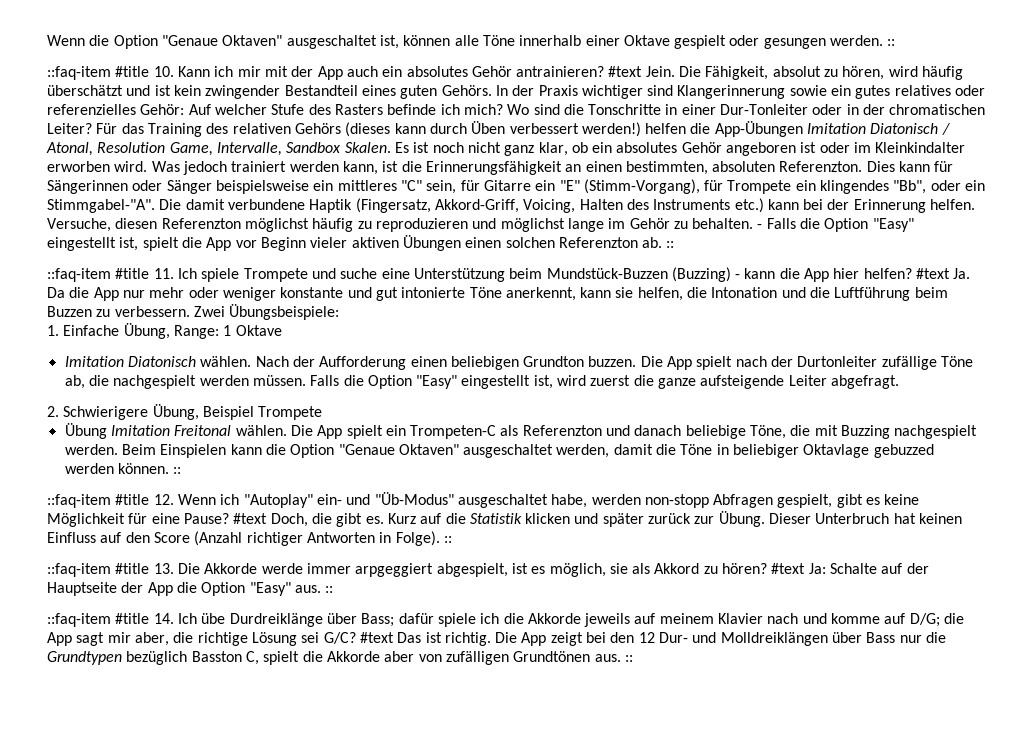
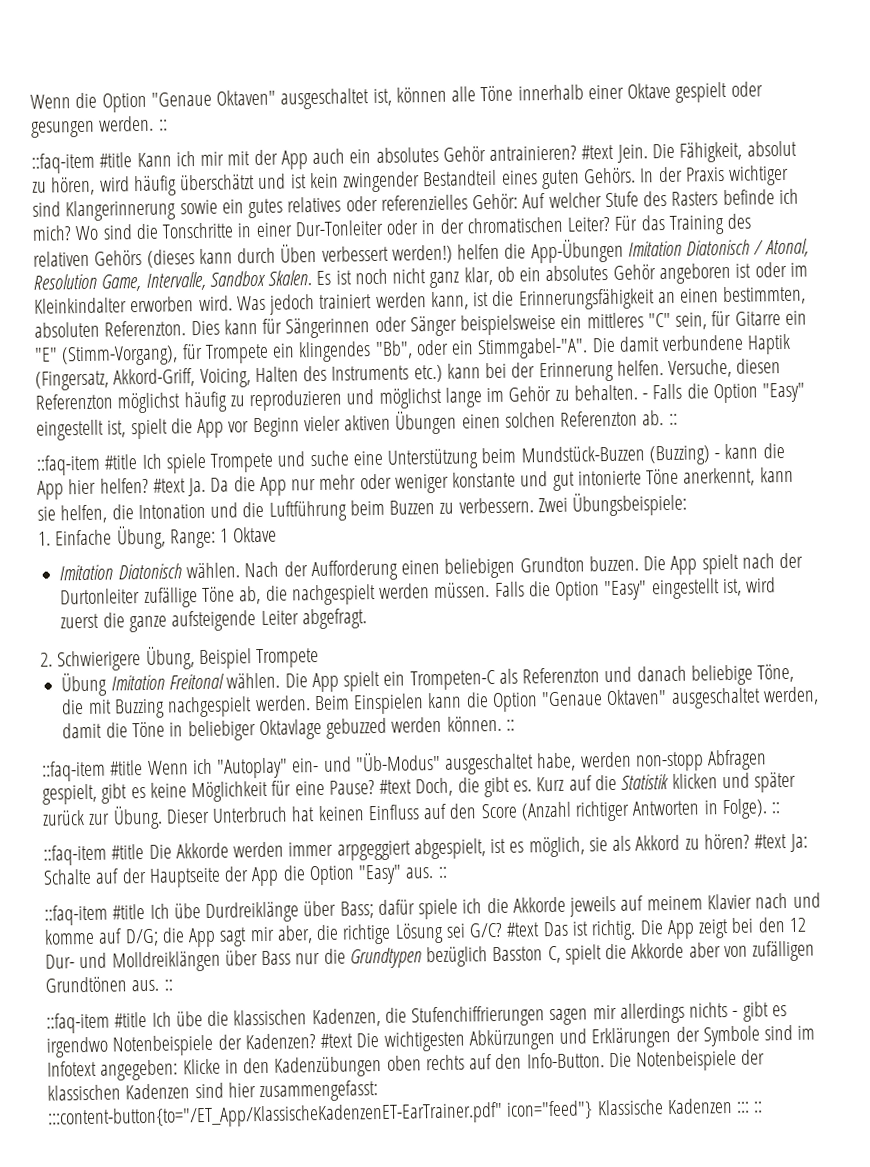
- ::faq-item #title 10. Kann ich mir mit der App auch ein absolutes Gehör antrainieren?
+ ::faq-item #title Kann ich mir mit der App auch ein absolutes Gehör antrainieren?
- ::faq-item #title 11. Ich spiele Trompete und suche eine Unterstützung beim Mundstück-Buzzen (Buzzing) - kann die App hier helfen?
+ ::faq-item #title Ich spiele Trompete und suche eine Unterstützung beim Mundstück-Buzzen (Buzzing) - kann die App hier helfen?
- ::faq-item #title 12. Wenn ich "Autoplay" ein- und "Üb-Modus" ausgeschaltet habe, werden non-stopp Abfragen gespielt, gibt es keine Möglichkeit für eine Pause?
+ ::faq-item #title Wenn ich "Autoplay" ein- und "Üb-Modus" ausgeschaltet habe, werden non-stopp Abfragen gespielt, gibt es keine Möglichkeit für eine Pause?
- ::faq-item #title 13. Die Akkorde werde immer arpgeggiert abgespielt, ist es möglich, sie als Akkord zu hören?
+ ::faq-item #title Die Akkorde werden immer arpgeggiert abgespielt, ist es möglich, sie als Akkord zu hören?
- ::faq-item #title 14. Ich übe Durdreiklänge über Bass; dafür spiele ich die Akkorde jeweils auf meinem Klavier nach und komme auf D/G; die App sagt mir aber, die richtige Lösung sei G/C?
+ ::faq-item #title Ich übe Durdreiklänge über Bass; dafür spiele ich die Akkorde jeweils auf meinem Klavier nach und komme auf D/G; die App sagt mir aber, die richtige Lösung sei G/C?
+ ::faq-item #title Ich übe die klassischen Kadenzen, die Stufenchiffrierungen sagen mir allerdings nichts - gibt es irgendwo Notenbeispiele der Kadenzen? #text Die wichtigesten Abkürzungen und Erklärungen der Symbole sind im Infotext angegeben: Klicke in den Kadenzübungen oben rechts auf den Info-Button. Die Notenbeispiele der klassischen Kadenzen sind hier zusammengefasst: :::content-button{to="/ET_App/KlassischeKadenzenET-EarTrainer.pdf" icon="feed"} Klassische Kadenzen ::: ::

